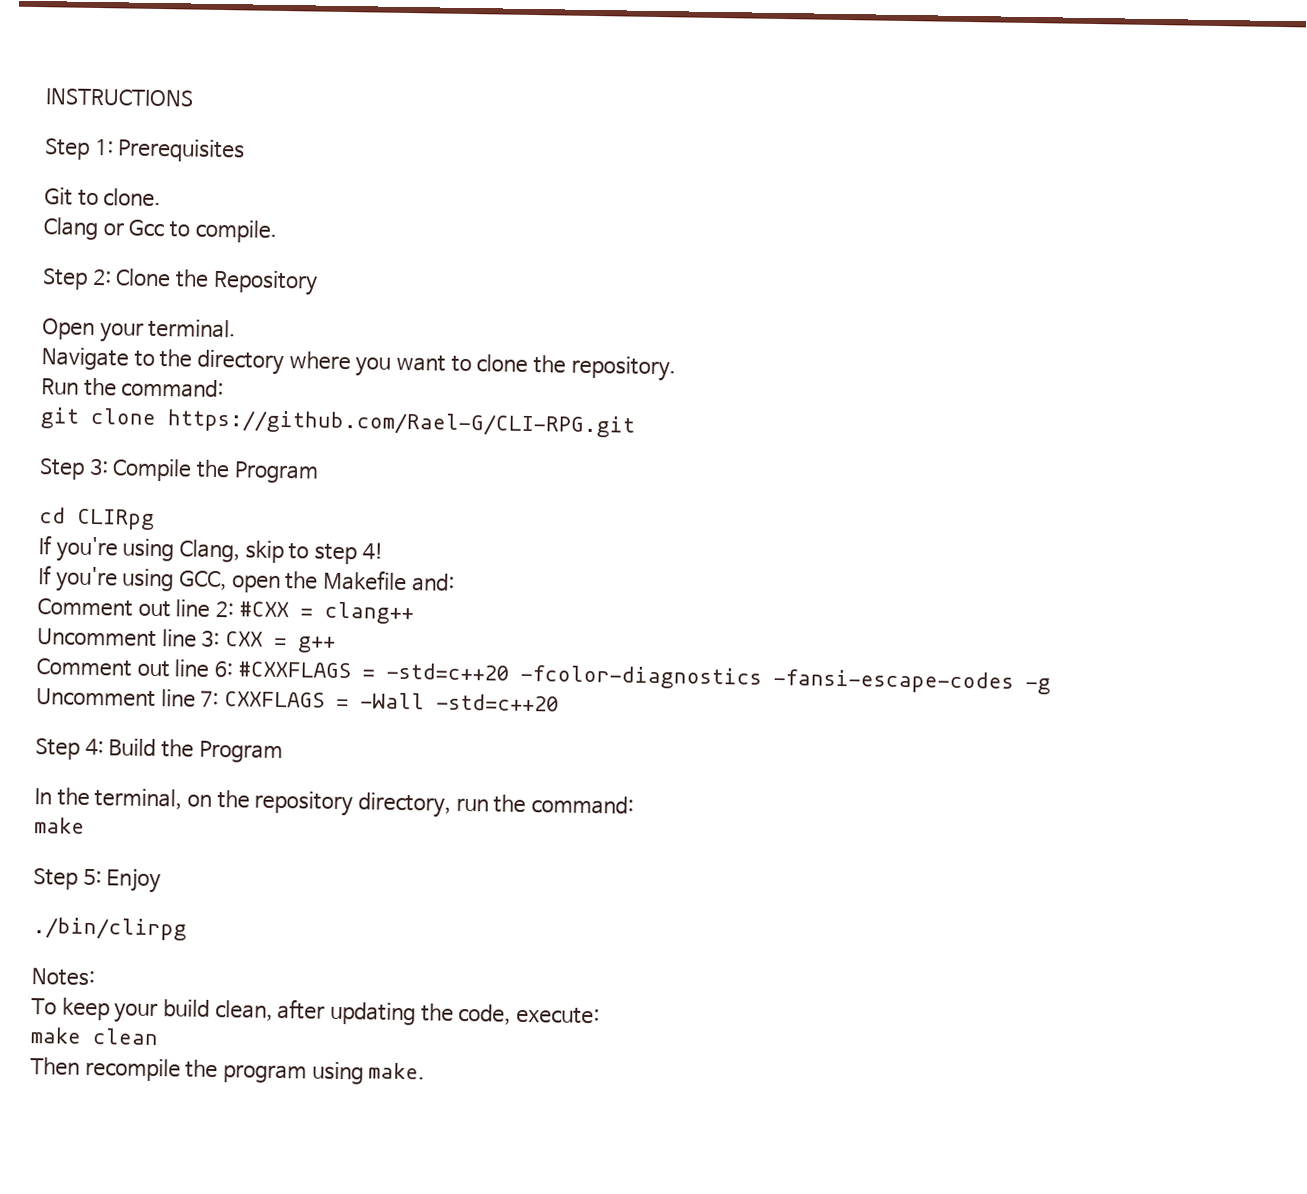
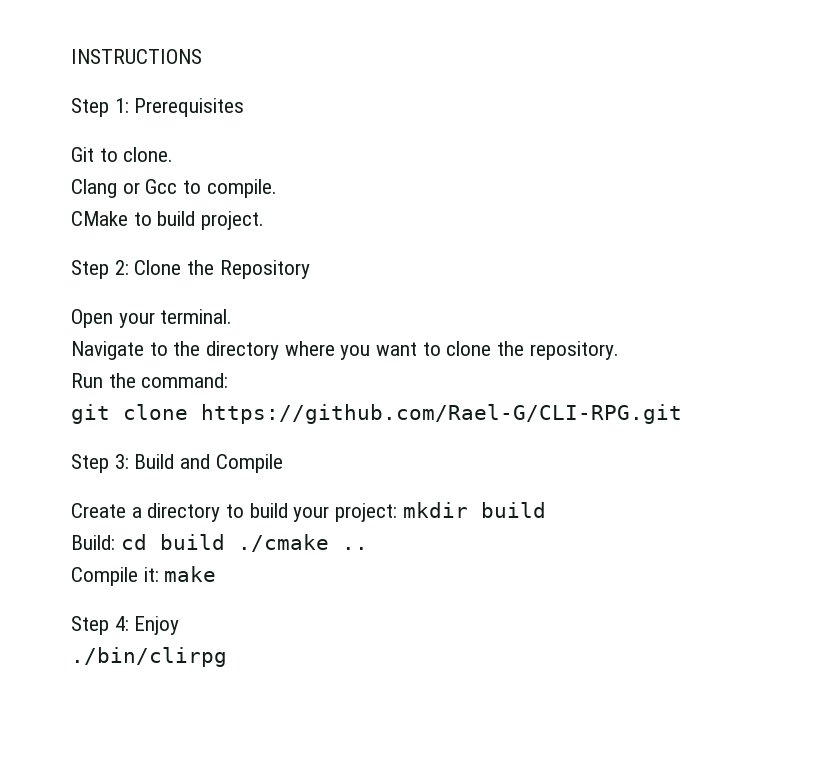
+ CMake to build project.
- Step 3: Compile the Program
- cd CLIRpg
- If you're using Clang, skip to step 4!
- If you're using GCC, open the Makefile and:
- Comment out line 2: #CXX = clang++
- Uncomment line 3: CXX = g++
- Comment out line 6: #CXXFLAGS = -std=c++20 -fcolor-diagnostics -fansi-escape-codes -g
- Uncomment line 7: CXXFLAGS = -Wall -std=c++20
- Step 4: Build the Program
- In the terminal, on the repository directory, run the command:
- make
- Step 5: Enjoy
+ Step 3: Build and Compile
+ Create a directory to build your project: mkdir build
+ Build: cd build ./cmake ..
+ Compile it: make
+ Step 4: Enjoy
  ./bin/clirpg
- Notes:
- To keep your build clean, after updating the code, execute:
- make clean
- Then recompile the program using make.

